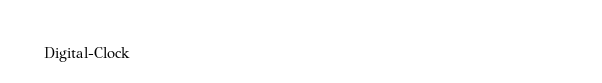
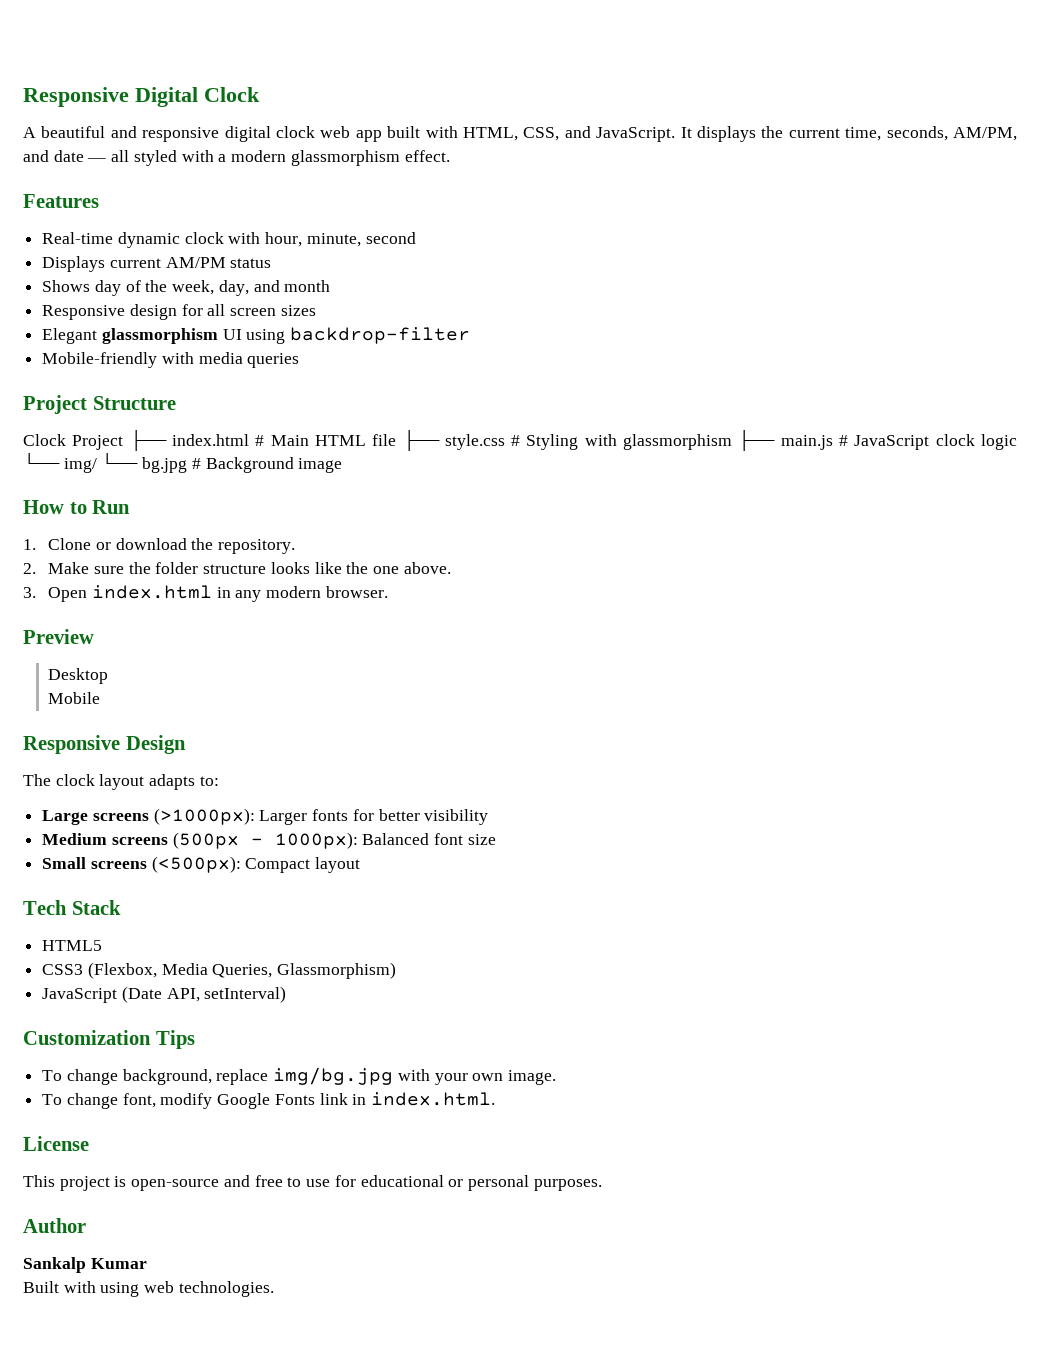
- Digital-Clock
+ Responsive Digital Clock
+ A beautiful and responsive digital clock web app built with HTML, CSS, and JavaScript. It displays the current time, seconds, AM/PM, and date — all styled with a modern glassmorphism effect.
+ Features
+ Real-time dynamic clock with hour, minute, second
+ Displays current AM/PM status
+ Shows day of the week, day, and month
+ Responsive design for all screen sizes
+ Elegant glassmorphism UI using backdrop-filter
+ Mobile-friendly with media queries
+ Project Structure
+ Clock Project ├── index.html # Main HTML file ├── style.css # Styling with glassmorphism ├── main.js # JavaScript clock logic └── img/ └── bg.jpg # Background image
+ How to Run
+ 1. Clone or download the repository.
+ 2. Make sure the folder structure looks like the one above.
+ 3. Open index.html in any modern browser.
+ Preview
+ Desktop
+ Mobile
+ Responsive Design
+ The clock layout adapts to:
+ Large screens (>1000px): Larger fonts for better visibility
+ Medium screens (500px - 1000px): Balanced font size
+ Small screens (<500px): Compact layout
+ Tech Stack
+ HTML5
+ CSS3 (Flexbox, Media Queries, Glassmorphism)
+ JavaScript (Date API, setInterval)
+ Customization Tips
+ To change background, replace img/bg.jpg with your own image.
+ To change font, modify Google Fonts link in index.html.
+ License
+ This project is open-source and free to use for educational or personal purposes.
+ Author
+ Sankalp Kumar
+ Built with using web technologies.

